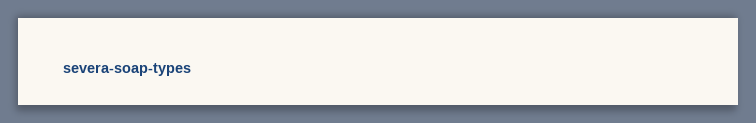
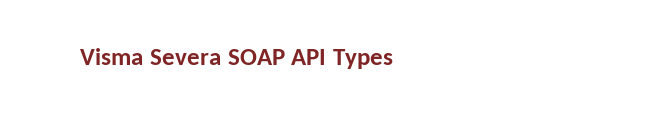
- severa-soap-types
+ Visma Severa SOAP API Types

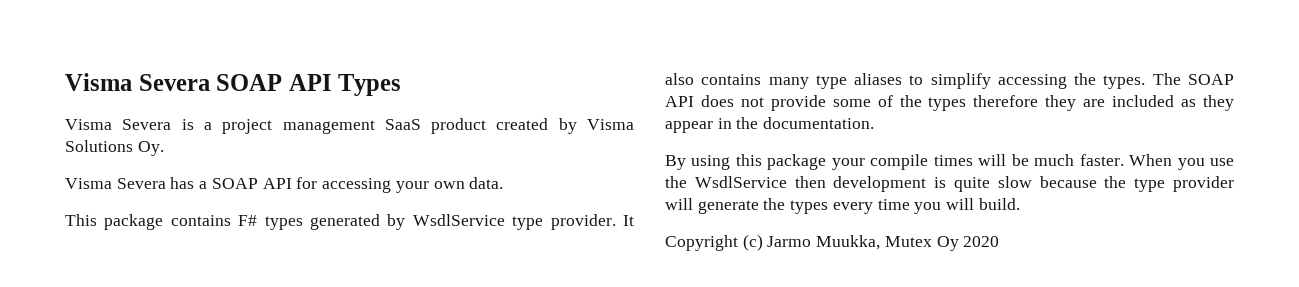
+ Visma Severa is a project management SaaS product created by Visma Solutions Oy.
+ Visma Severa has a SOAP API for accessing your own data.
+ This package contains F# types generated by WsdlService type provider. It also contains many type aliases to simplify accessing the types. The SOAP API does not provide some of the types therefore they are included as they appear in the documentation.
+ By using this package your compile times will be much faster. When you use the WsdlService then development is quite slow because the type provider will generate the types every time you will build.
+ Copyright (c) Jarmo Muukka, Mutex Oy 2020

